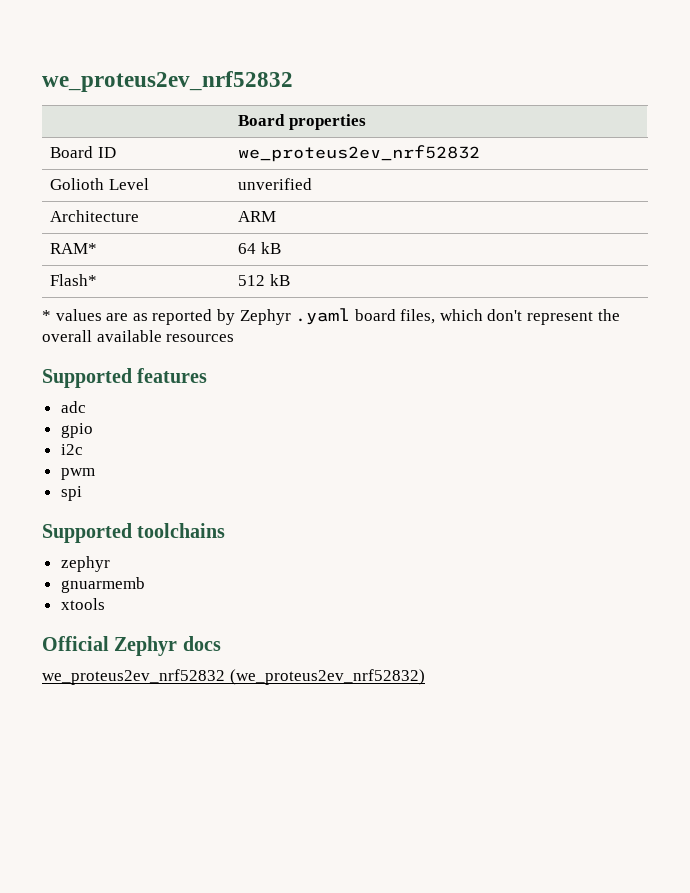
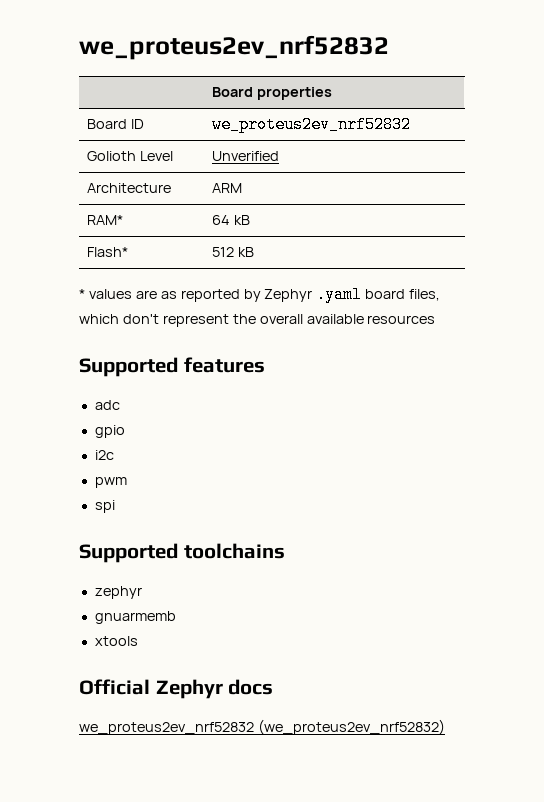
- Golioth Level | unverified
+ Golioth Level | Unverified

